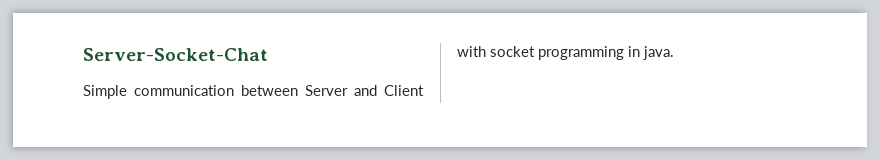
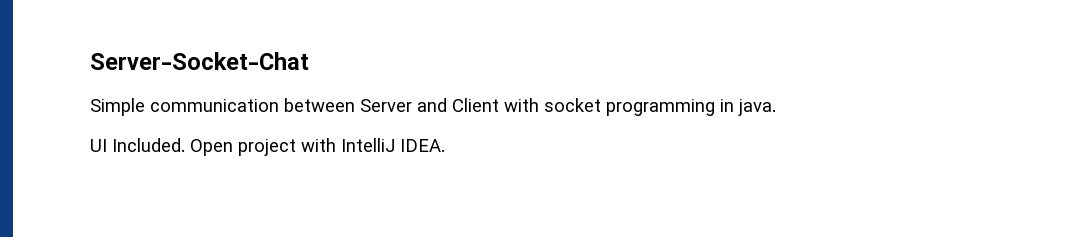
+ UI Included. Open project with IntelliJ IDEA.

